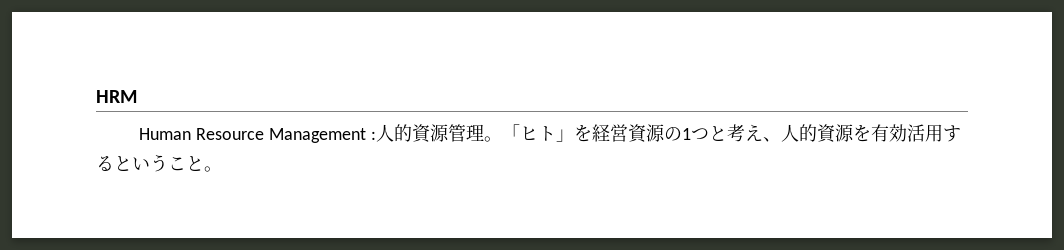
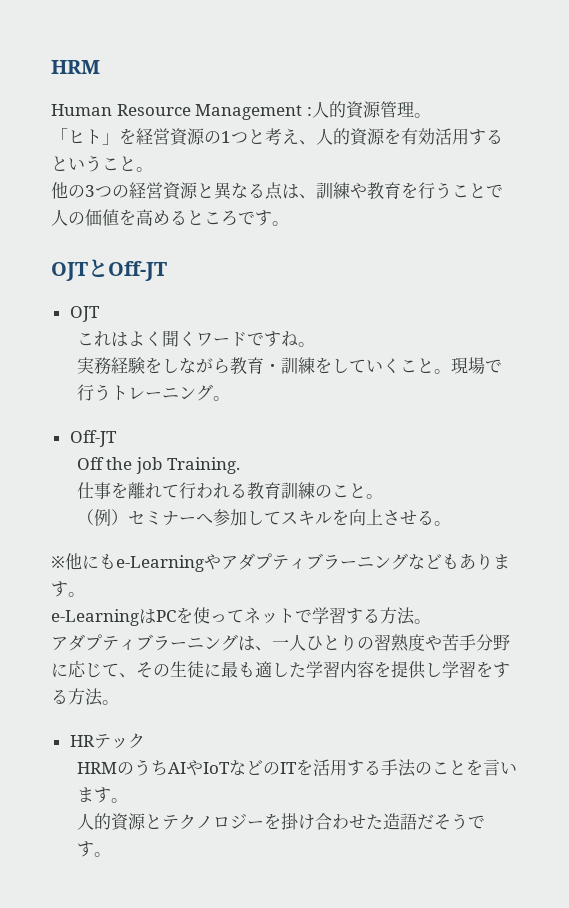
- Human Resource Management :人的資源管理。「ヒト」を経営資源の1つと考え、人的資源を有効活用するということ。
+ Human Resource Management :人的資源管理。
+ 「ヒト」を経営資源の1つと考え、人的資源を有効活用するということ。
+ 他の3つの経営資源と異なる点は、訓練や教育を行うことで人の価値を高めるところです。
+ OJTとOff-JT
+ OJT
+ これはよく聞くワードですね。
+ 実務経験をしながら教育・訓練をしていくこと。現場で行うトレーニング。
+ Off-JT
+ Off the job Training.
+ 仕事を離れて行われる教育訓練のこと。
+ （例）セミナーへ参加してスキルを向上させる。
+ ※他にもe-Learningやアダプティブラーニングなどもあります。
+ e-LearningはPCを使ってネットで学習する方法。
+ アダプティブラーニングは、一人ひとりの習熟度や苦手分野に応じて、その生徒に最も適した学習内容を提供し学習をする方法。
+ HRテック
+ HRMのうちAIやIoTなどのITを活用する手法のことを言います。
+ 人的資源とテクノロジーを掛け合わせた造語だそうです。

